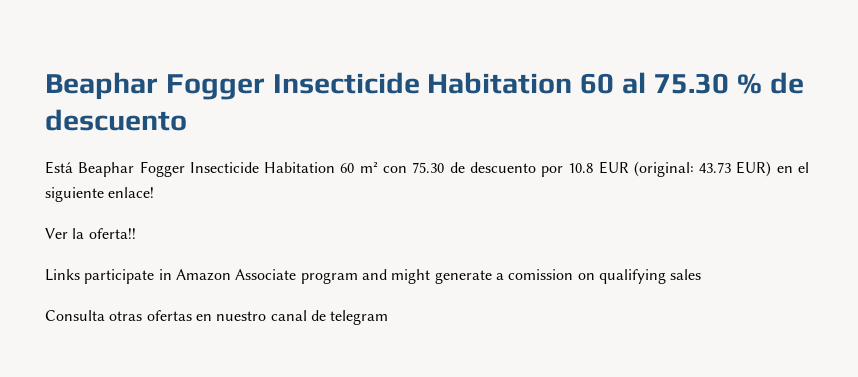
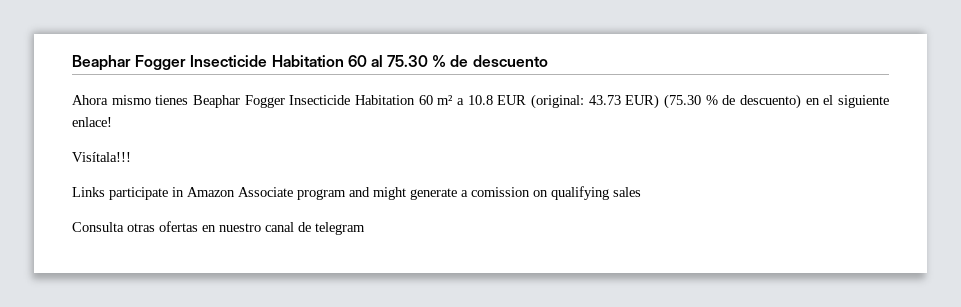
- Está Beaphar Fogger Insecticide Habitation 60 m² con 75.30 de descuento por 10.8 EUR (original: 43.73 EUR) en el siguiente enlace!
+ Ahora mismo tienes Beaphar Fogger Insecticide Habitation 60 m² a 10.8 EUR (original: 43.73 EUR) (75.30 % de descuento) en el siguiente enlace!
- Ver la oferta!!
+ Visítala!!!

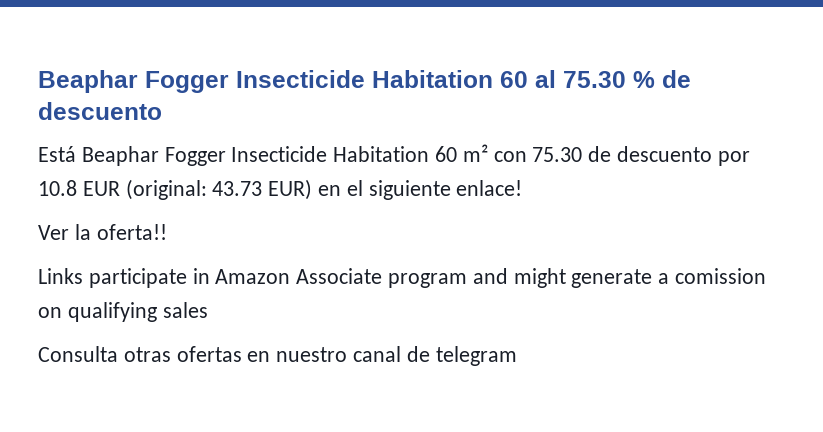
- Ahora mismo tienes Beaphar Fogger Insecticide Habitation 60 m² a 10.8 EUR (original: 43.73 EUR) (75.30 % de descuento) en el siguiente enlace!
+ Está Beaphar Fogger Insecticide Habitation 60 m² con 75.30 de descuento por 10.8 EUR (original: 43.73 EUR) en el siguiente enlace!
- Visítala!!!
+ Ver la oferta!!

